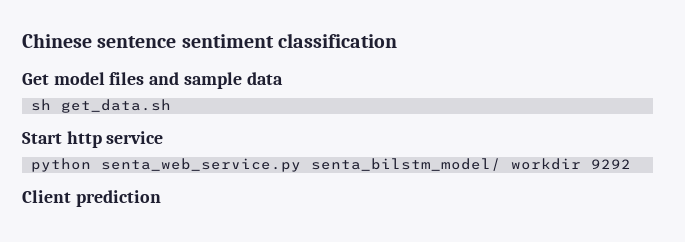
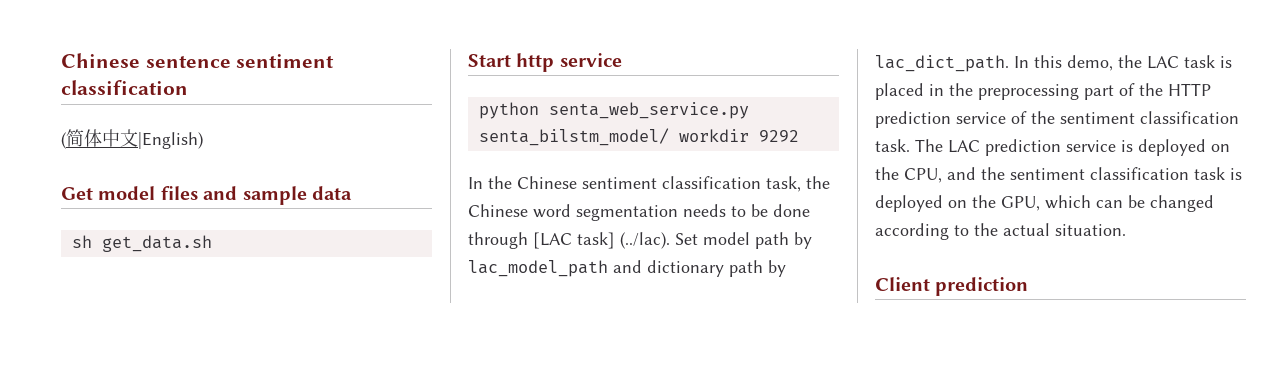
+ (简体中文|English)
+ In the Chinese sentiment classification task, the Chinese word segmentation needs to be done through [LAC task] (../lac). Set model path by lac_model_path and dictionary path by lac_dict_path. In this demo, the LAC task is placed in the preprocessing part of the HTTP prediction service of the sentiment classification task. The LAC prediction service is deployed on the CPU, and the sentiment classification task is deployed on the GPU, which can be changed according to the actual situation.

